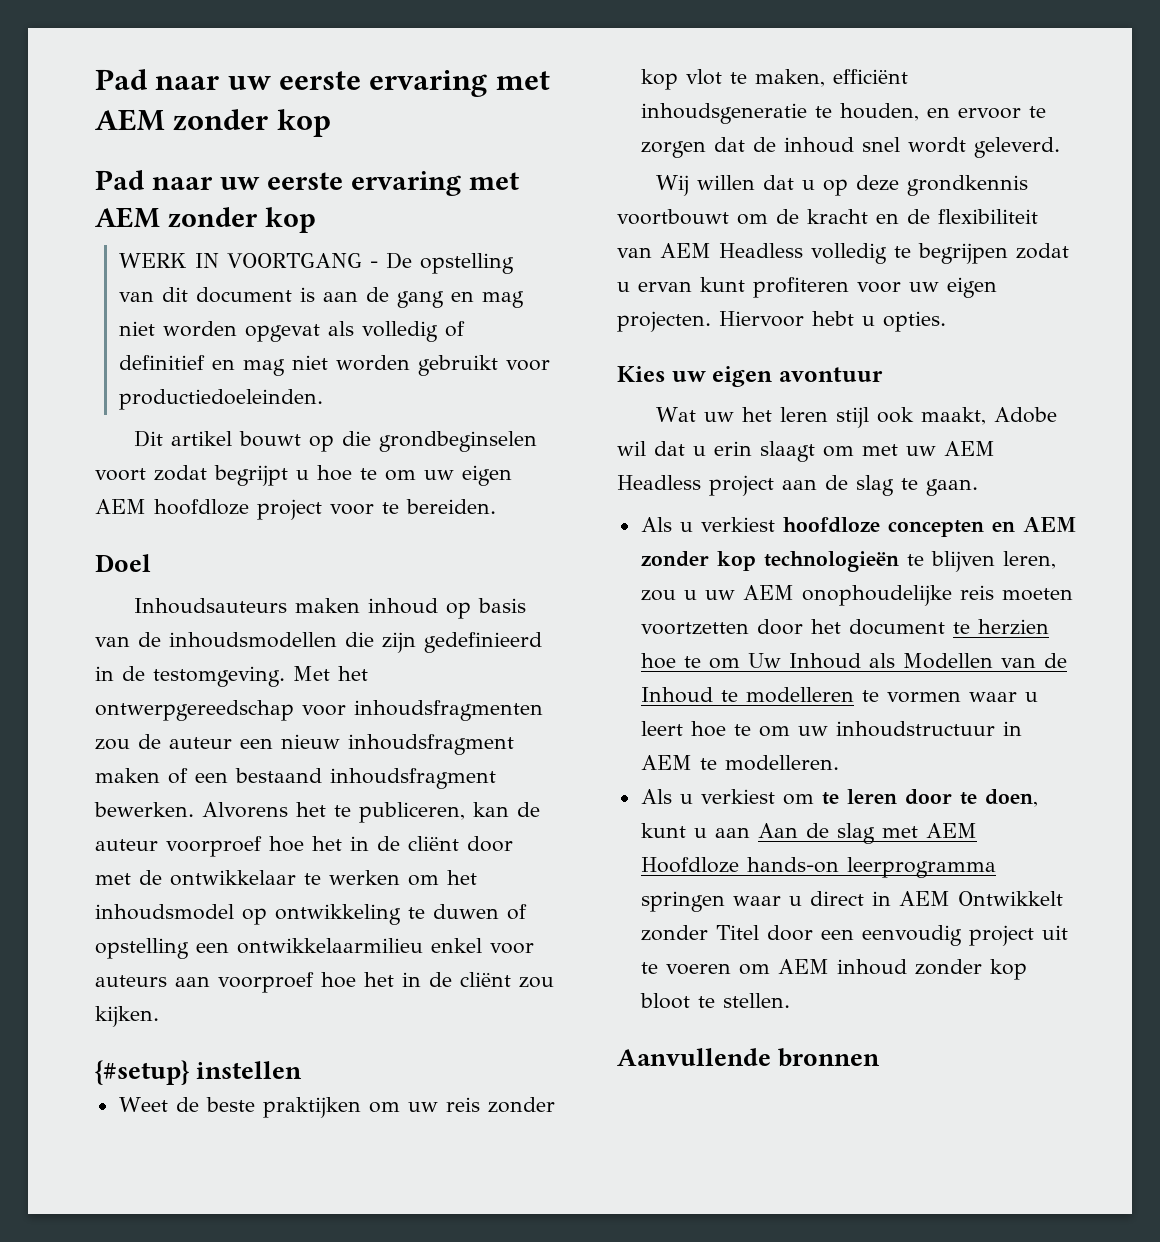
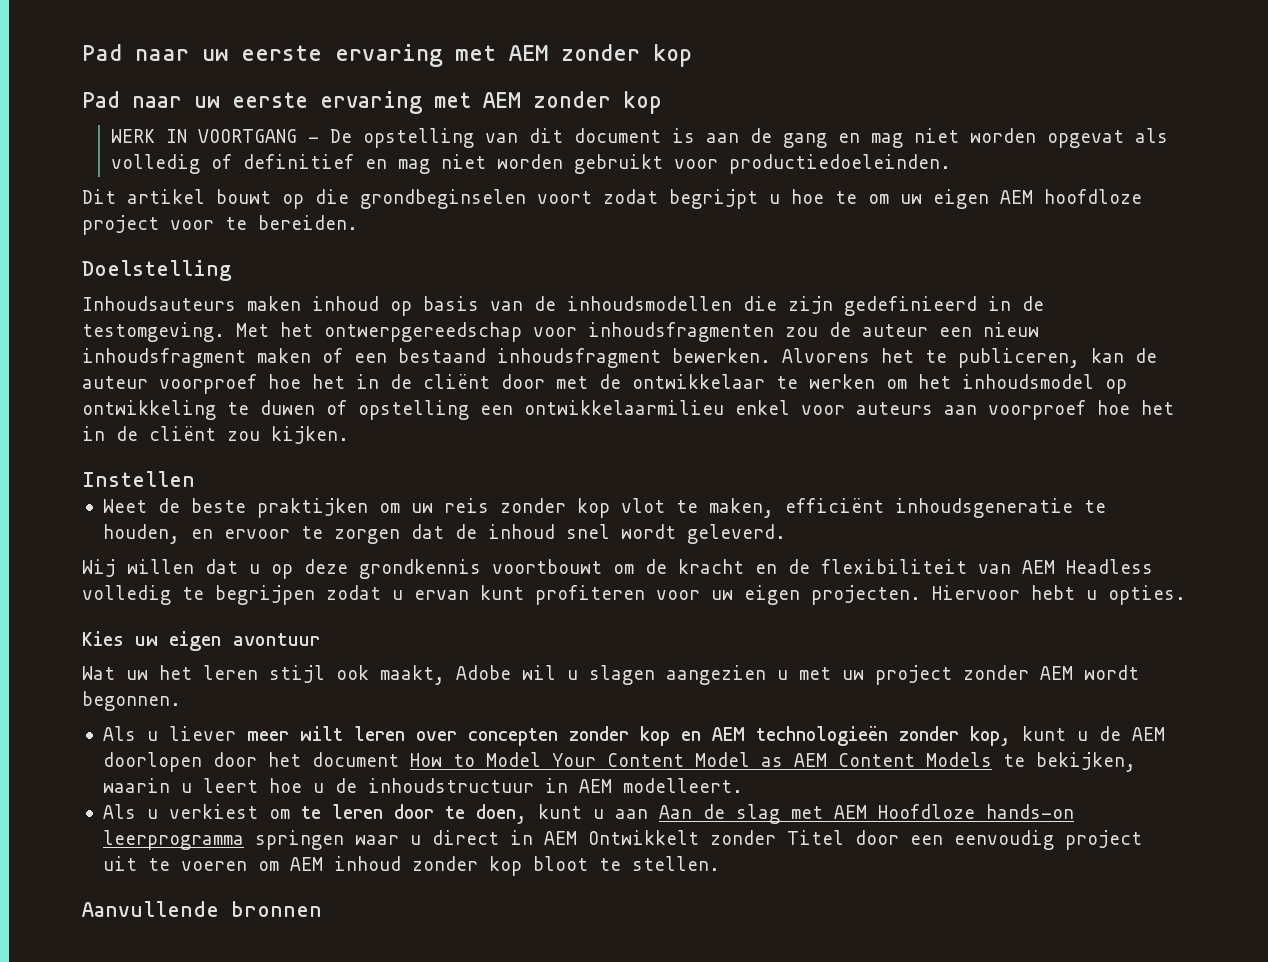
- Doel
+ Doelstelling
- {#setup} instellen
+ Instellen
- Wat uw het leren stijl ook maakt, Adobe wil dat u erin slaagt om met uw AEM Headless project aan de slag te gaan.
- Als u verkiest hoofdloze concepten en AEM zonder kop technologieën te blijven leren, zou u uw AEM onophoudelijke reis moeten voortzetten door het document te herzien hoe te om Uw Inhoud als Modellen van de Inhoud te modelleren te vormen waar u leert hoe te om uw inhoudstructuur in AEM te modelleren.
+ Wat uw het leren stijl ook maakt, Adobe wil u slagen aangezien u met uw project zonder AEM wordt begonnen.
+ Als u liever meer wilt leren over concepten zonder kop en AEM technologieën zonder kop, kunt u de AEM doorlopen door het document How to Model Your Content Model as AEM Content Models te bekijken, waarin u leert hoe u de inhoudstructuur in AEM modelleert.

